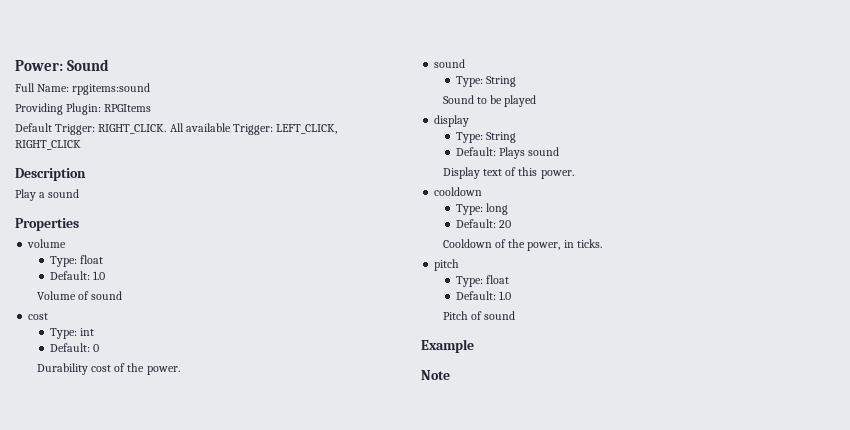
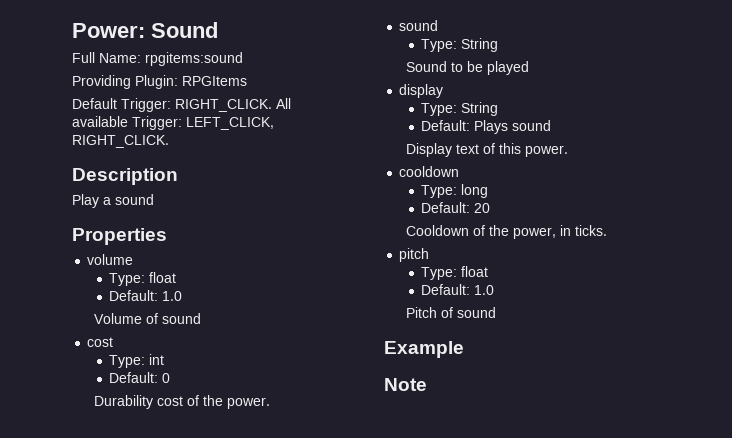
- All available Trigger: LEFT_CLICK, RIGHT_CLICK
+ All available Trigger: LEFT_CLICK, RIGHT_CLICK.

